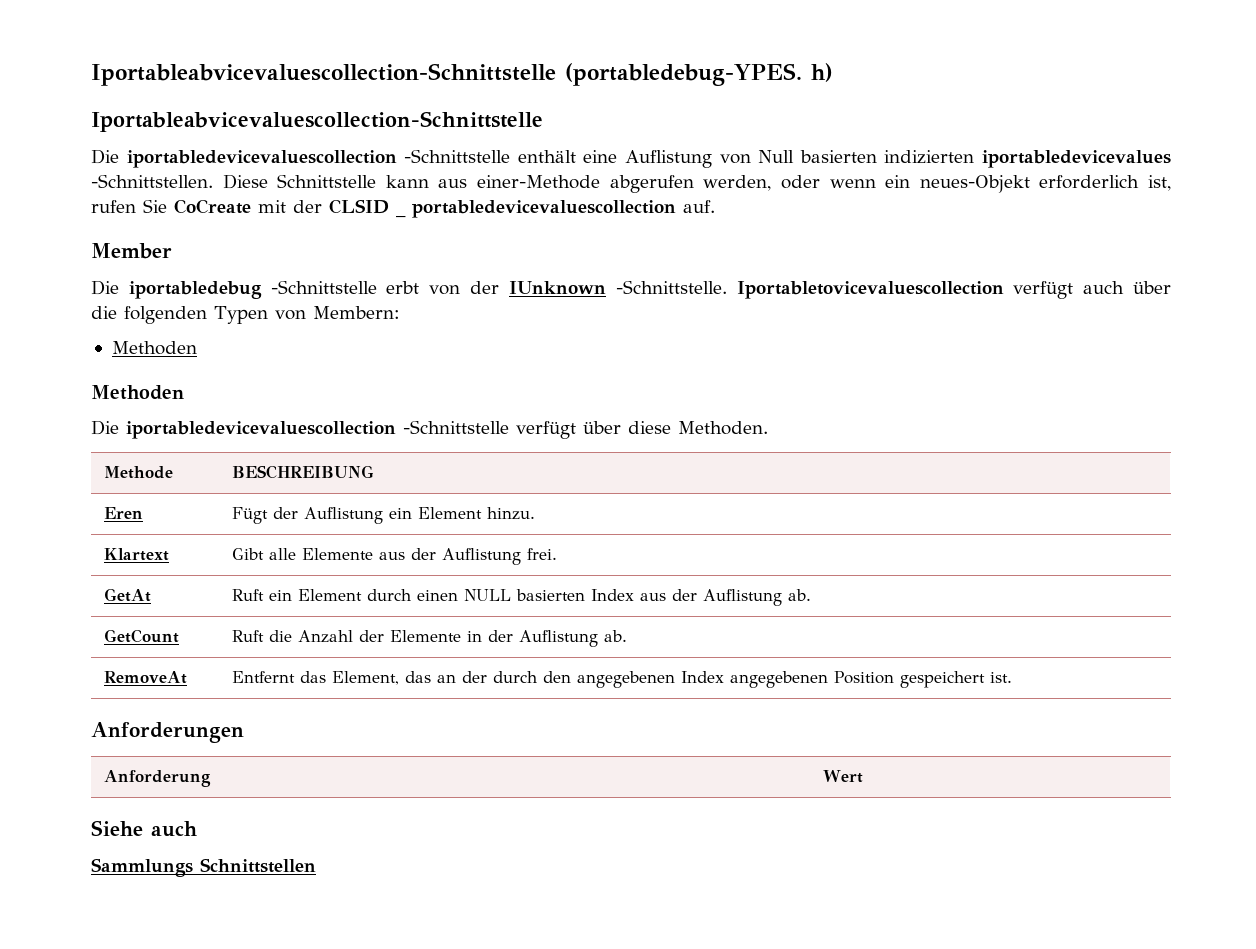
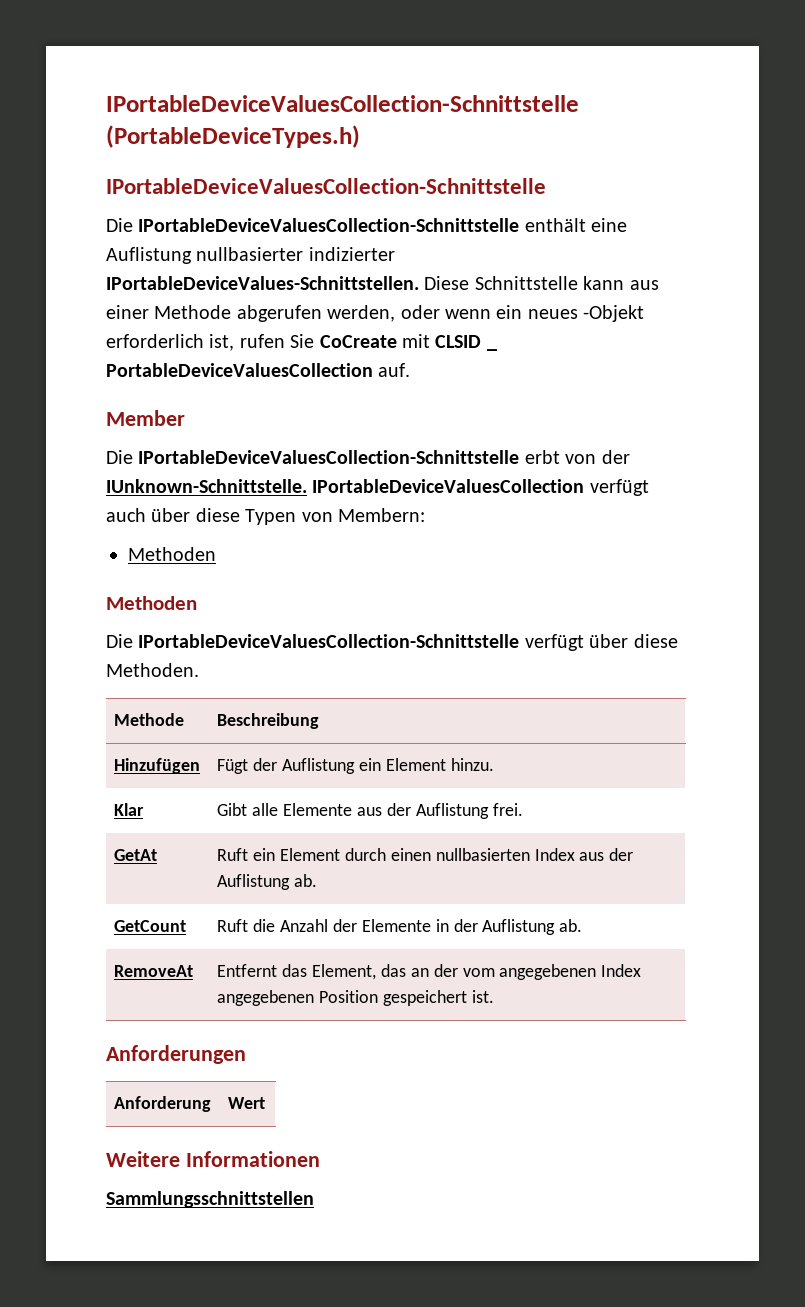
- Iportableabvicevaluescollection-Schnittstelle (portabledebug-YPES. h)
- Iportableabvicevaluescollection-Schnittstelle
- Die iportabledevicevaluescollection -Schnittstelle enthält eine Auflistung von Null basierten indizierten iportabledevicevalues -Schnittstellen.
+ IPortableDeviceValuesCollection-Schnittstelle (PortableDeviceTypes.h)
+ IPortableDeviceValuesCollection-Schnittstelle
+ Die IPortableDeviceValuesCollection-Schnittstelle enthält eine Auflistung nullbasierter indizierter IPortableDeviceValues-Schnittstellen.
- Diese Schnittstelle kann aus einer-Methode abgerufen werden, oder wenn ein neues-Objekt erforderlich ist, rufen Sie CoCreate mit der CLSID _ portabledevicevaluescollection auf.
+ Diese Schnittstelle kann aus einer Methode abgerufen werden, oder wenn ein neues -Objekt erforderlich ist, rufen Sie CoCreate mit CLSID _ PortableDeviceValuesCollection auf.
- Die iportabledebug -Schnittstelle erbt von der IUnknown -Schnittstelle. Iportabletovicevaluescollection verfügt auch über die folgenden Typen von Membern:
+ Die IPortableDeviceValuesCollection-Schnittstelle erbt von der IUnknown-Schnittstelle. IPortableDeviceValuesCollection verfügt auch über diese Typen von Membern:
- Die iportabledevicevaluescollection -Schnittstelle verfügt über diese Methoden.
+ Die IPortableDeviceValuesCollection-Schnittstelle verfügt über diese Methoden.
- Methode | BESCHREIBUNG
- Eren | Fügt der Auflistung ein Element hinzu.
+ Methode | Beschreibung
+ Hinzufügen | Fügt der Auflistung ein Element hinzu.
- Klartext | Gibt alle Elemente aus der Auflistung frei.
+ Klar | Gibt alle Elemente aus der Auflistung frei.
- GetAt | Ruft ein Element durch einen NULL basierten Index aus der Auflistung ab.
+ GetAt | Ruft ein Element durch einen nullbasierten Index aus der Auflistung ab.
- RemoveAt | Entfernt das Element, das an der durch den angegebenen Index angegebenen Position gespeichert ist.
+ RemoveAt | Entfernt das Element, das an der vom angegebenen Index angegebenen Position gespeichert ist.
- Siehe auch
- Sammlungs Schnittstellen
+ Weitere Informationen
+ Sammlungsschnittstellen

